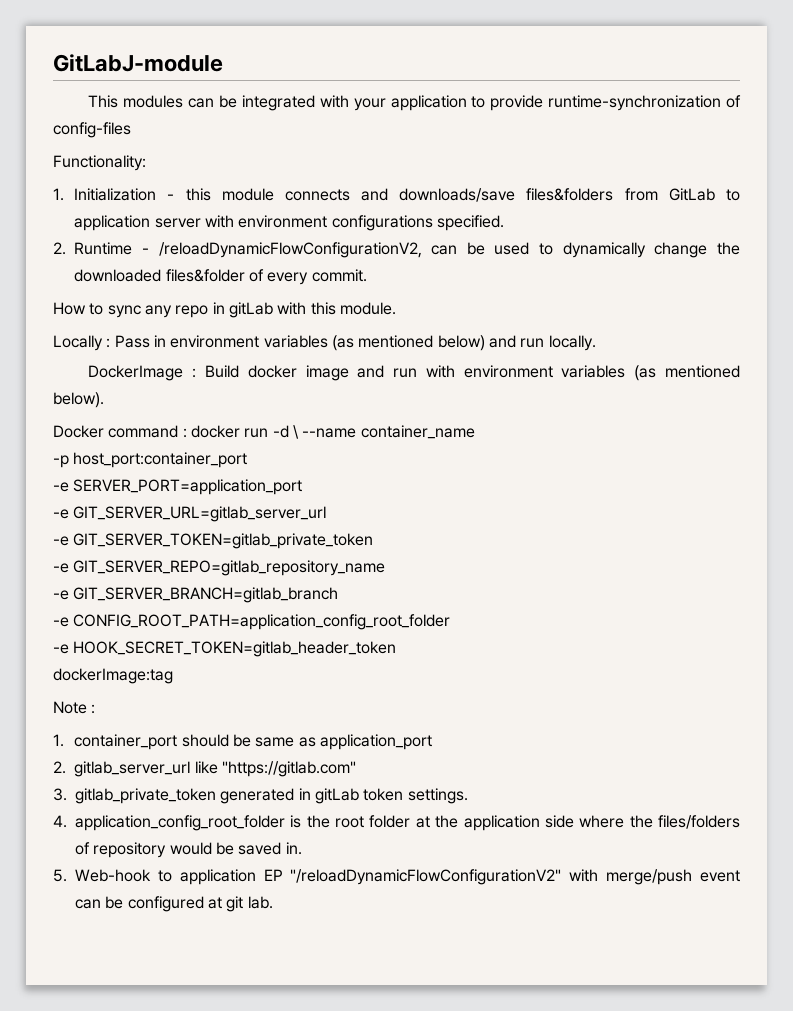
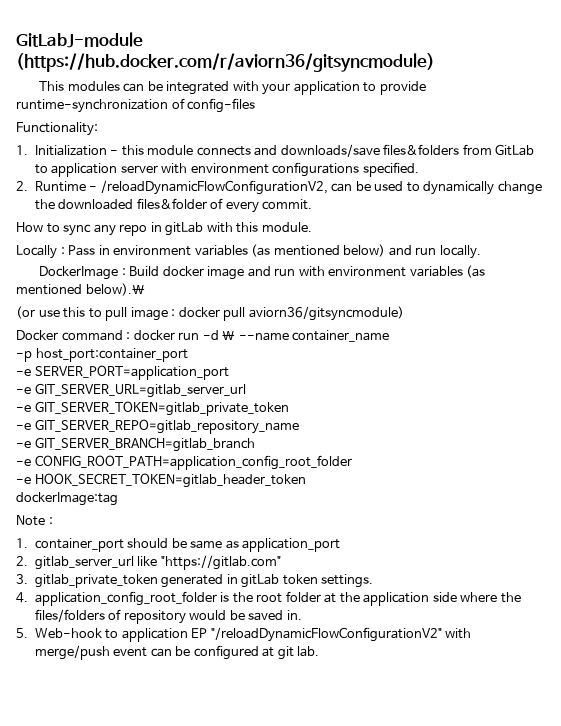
- GitLabJ-module
+ GitLabJ-module (https://hub.docker.com/r/aviorn36/gitsyncmodule)
- DockerImage : Build docker image and run with environment variables (as mentioned below).
+ DockerImage : Build docker image and run with environment variables (as mentioned below).\
+ (or use this to pull image : docker pull aviorn36/gitsyncmodule)

